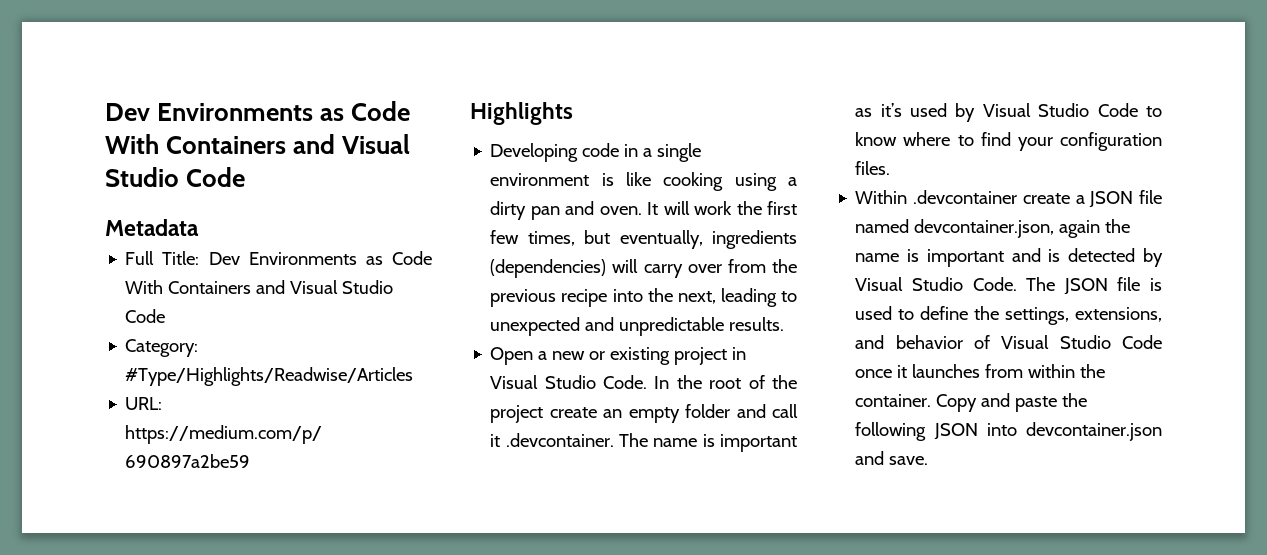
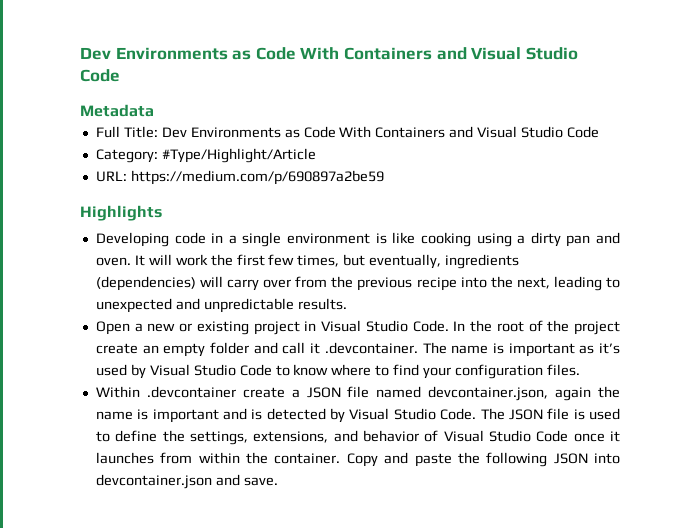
- Category: #Type/Highlights/Readwise/Articles
+ Category: #Type/Highlight/Article

